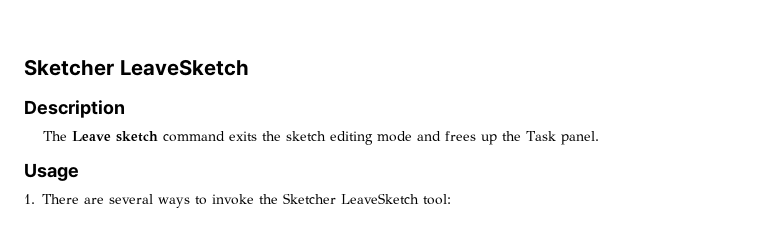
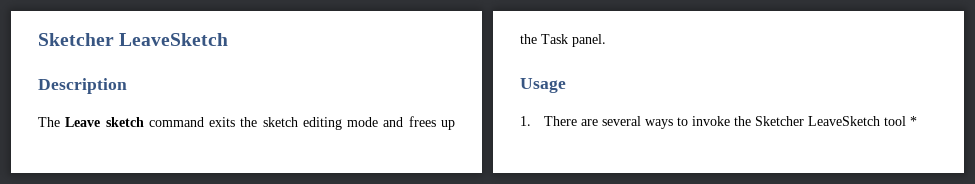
- 1. There are several ways to invoke the Sketcher LeaveSketch tool:
+ 1. There are several ways to invoke the Sketcher LeaveSketch tool *

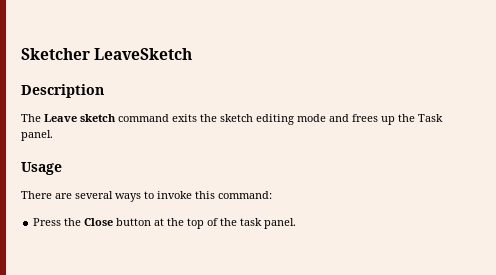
- 1. There are several ways to invoke the Sketcher LeaveSketch tool *
+ There are several ways to invoke this command:
+ Press the Close button at the top of the task panel.

